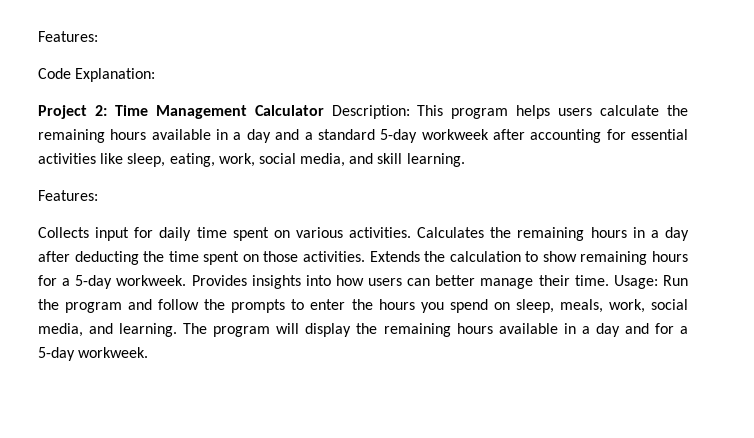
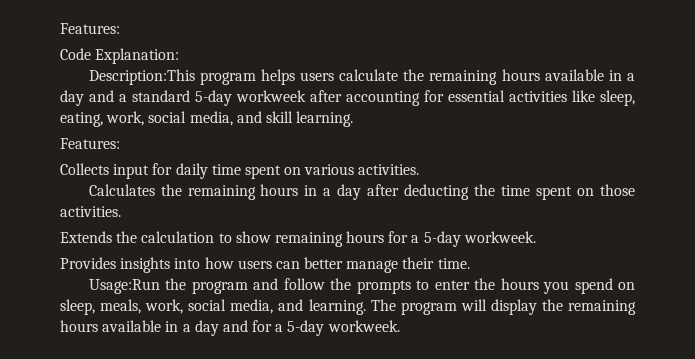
- Project 2: Time Management Calculator Description: This program helps users calculate the remaining hours available in a day and a standard 5-day workweek after accounting for essential activities like sleep, eating, work, social media, and skill learning.
+ Description:This program helps users calculate the remaining hours available in a day and a standard 5-day workweek after accounting for essential activities like sleep, eating, work, social media, and skill learning.
- Collects input for daily time spent on various activities. Calculates the remaining hours in a day after deducting the time spent on those activities. Extends the calculation to show remaining hours for a 5-day workweek. Provides insights into how users can better manage their time. Usage: Run the program and follow the prompts to enter the hours you spend on sleep, meals, work, social media, and learning.
+ Collects input for daily time spent on various activities.
+ Calculates the remaining hours in a day after deducting the time spent on those activities.
+ Extends the calculation to show remaining hours for a 5-day workweek.
+ Provides insights into how users can better manage their time.
+ Usage:Run the program and follow the prompts to enter the hours you spend on sleep, meals, work, social media, and learning.

